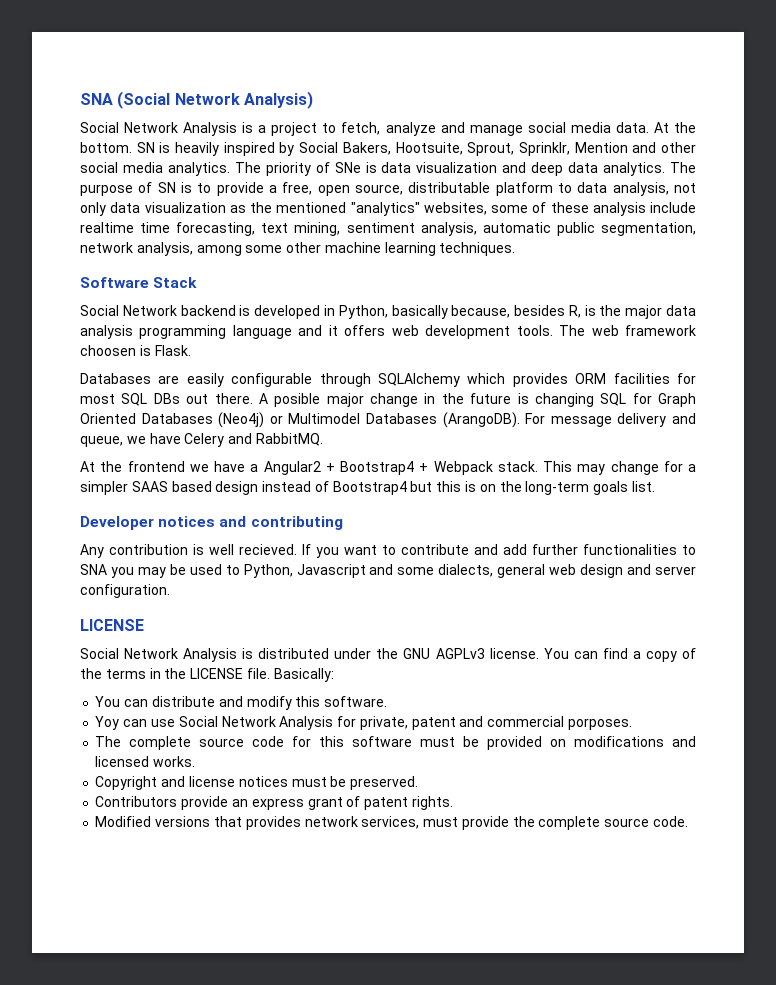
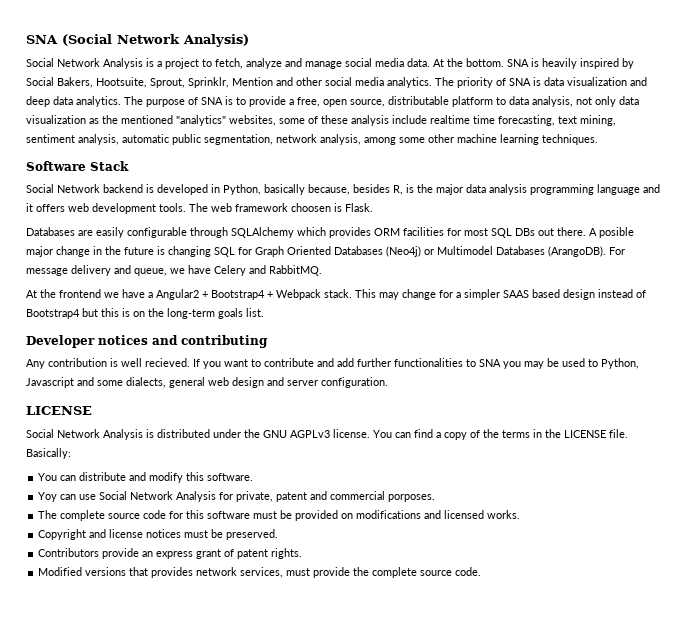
- SN is heavily inspired by Social Bakers, Hootsuite, Sprout, Sprinklr, Mention and other social media analytics.
+ SNA is heavily inspired by Social Bakers, Hootsuite, Sprout, Sprinklr, Mention and other social media analytics.
- The priority of SNe is data visualization and deep data analytics.
+ The priority of SNA is data visualization and deep data analytics.
- The purpose of SN is to provide a free, open source, distributable platform to data analysis, not only data visualization as the mentioned "analytics" websites, some of these analysis include realtime time forecasting, text mining, sentiment analysis, automatic public segmentation, network analysis, among some other machine learning techniques.
+ The purpose of SNA is to provide a free, open source, distributable platform to data analysis, not only data visualization as the mentioned "analytics" websites, some of these analysis include realtime time forecasting, text mining, sentiment analysis, automatic public segmentation, network analysis, among some other machine learning techniques.

